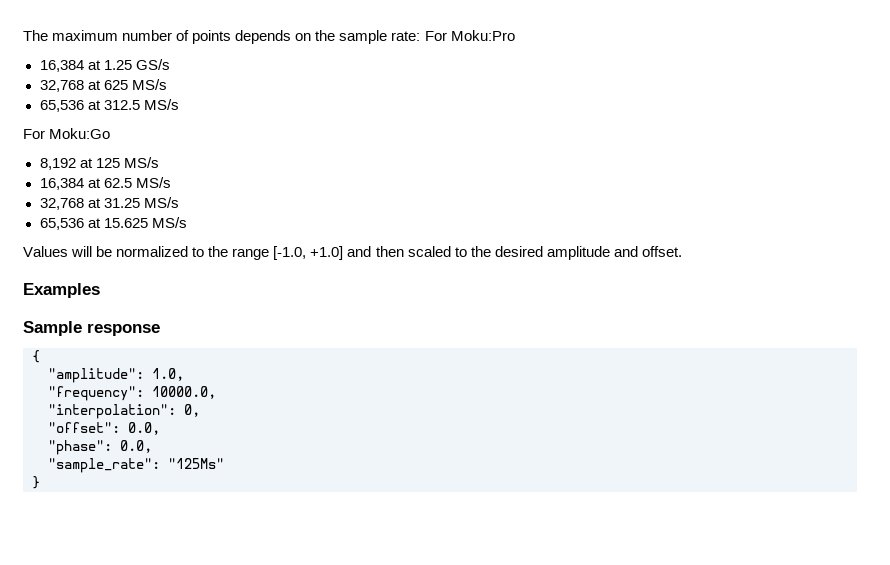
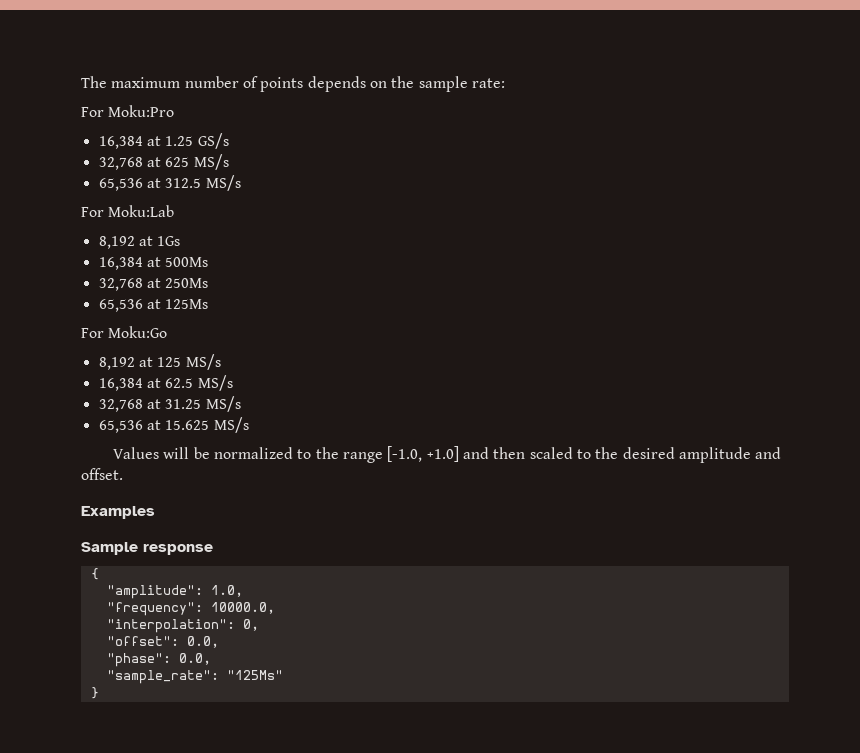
- The maximum number of points depends on the sample rate: For Moku:Pro
+ The maximum number of points depends on the sample rate:
+ For Moku:Pro
+ For Moku:Lab
+ 8,192 at 1Gs
+ 16,384 at 500Ms
+ 32,768 at 250Ms
+ 65,536 at 125Ms

